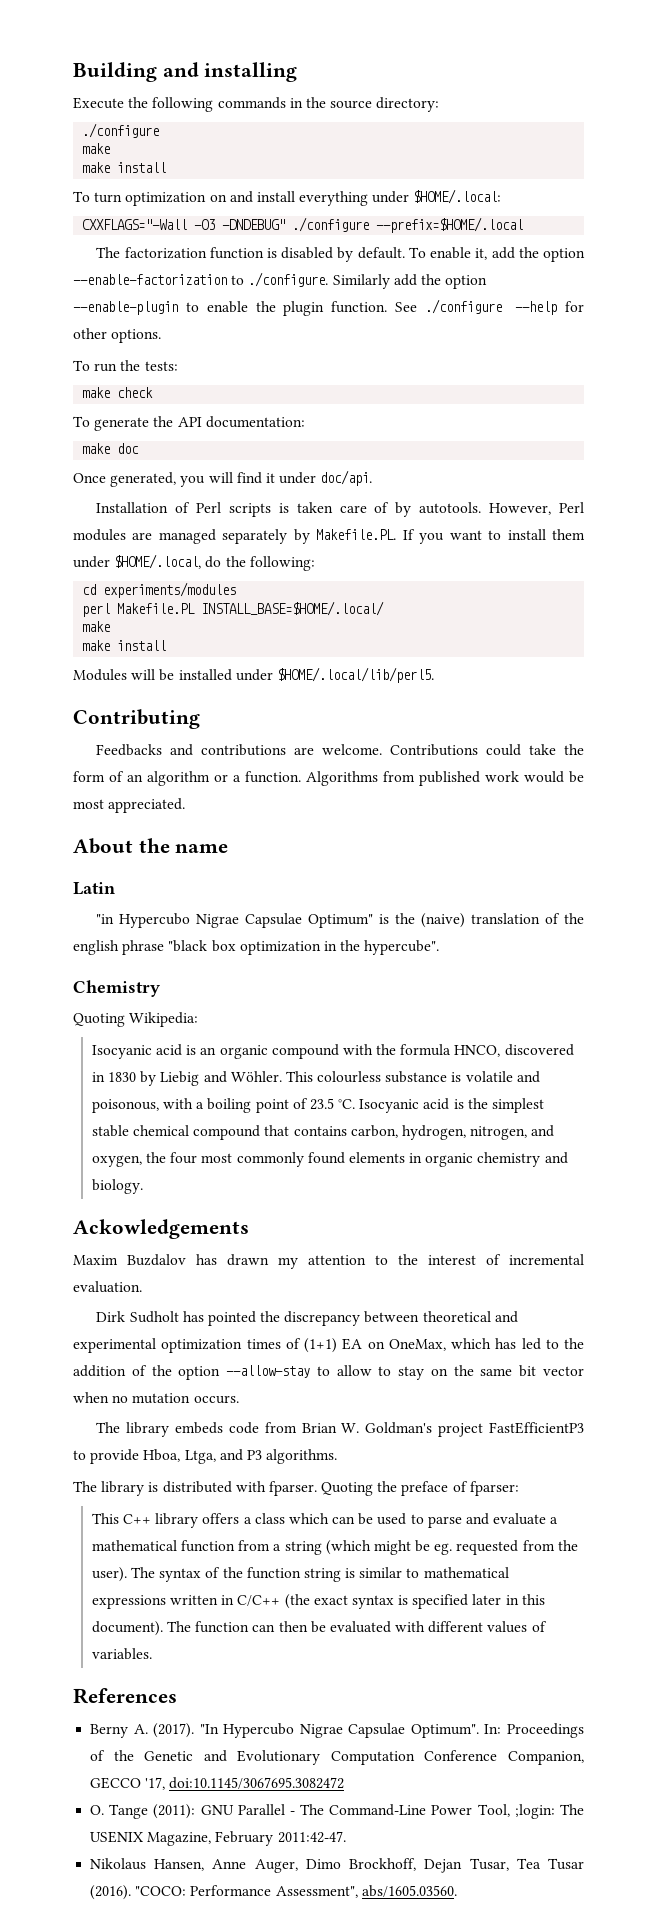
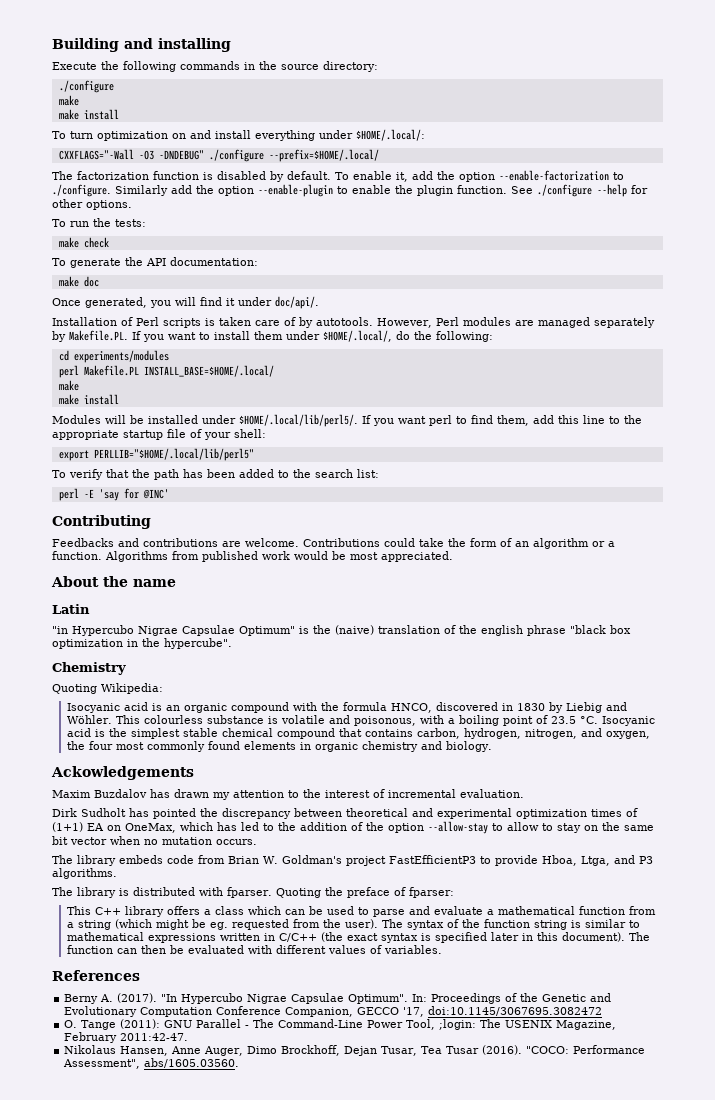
- To turn optimization on and install everything under $HOME/.local:
+ To turn optimization on and install everything under $HOME/.local/:
- CXXFLAGS="-Wall -O3 -DNDEBUG" ./configure --prefix=$HOME/.local
+ CXXFLAGS="-Wall -O3 -DNDEBUG" ./configure --prefix=$HOME/.local/
- Once generated, you will find it under doc/api.
+ Once generated, you will find it under doc/api/.
- However, Perl modules are managed separately by Makefile.PL. If you want to install them under $HOME/.local, do the following:
+ However, Perl modules are managed separately by Makefile.PL. If you want to install them under $HOME/.local/, do the following:
- Modules will be installed under $HOME/.local/lib/perl5.
+ Modules will be installed under $HOME/.local/lib/perl5/. If you want perl to find them, add this line to the appropriate startup file of your shell:
+ export PERLLIB="$HOME/.local/lib/perl5"
+ To verify that the path has been added to the search list:
+ perl -E 'say for @INC'

